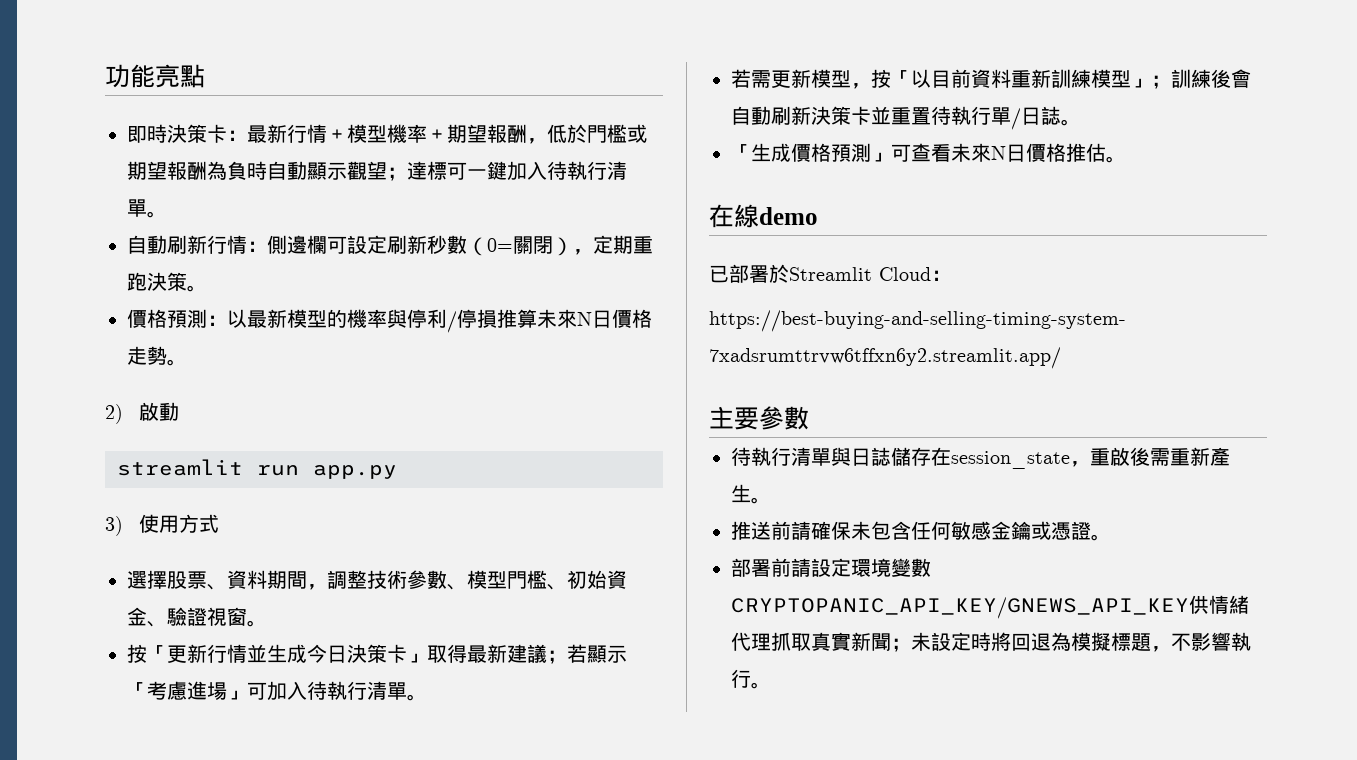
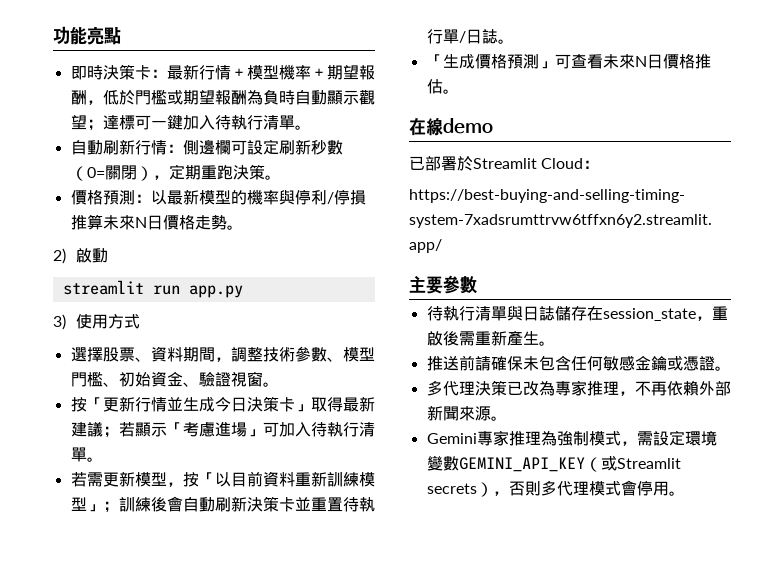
- 部署前請設定環境變數CRYPTOPANIC_API_KEY/GNEWS_API_KEY供情緒代理抓取真實新聞；未設定時將回退為模擬標題，不影響執行。
+ 多代理決策已改為專家推理，不再依賴外部新聞來源。
+ Gemini專家推理為強制模式，需設定環境變數GEMINI_API_KEY（或Streamlit secrets），否則多代理模式會停用。

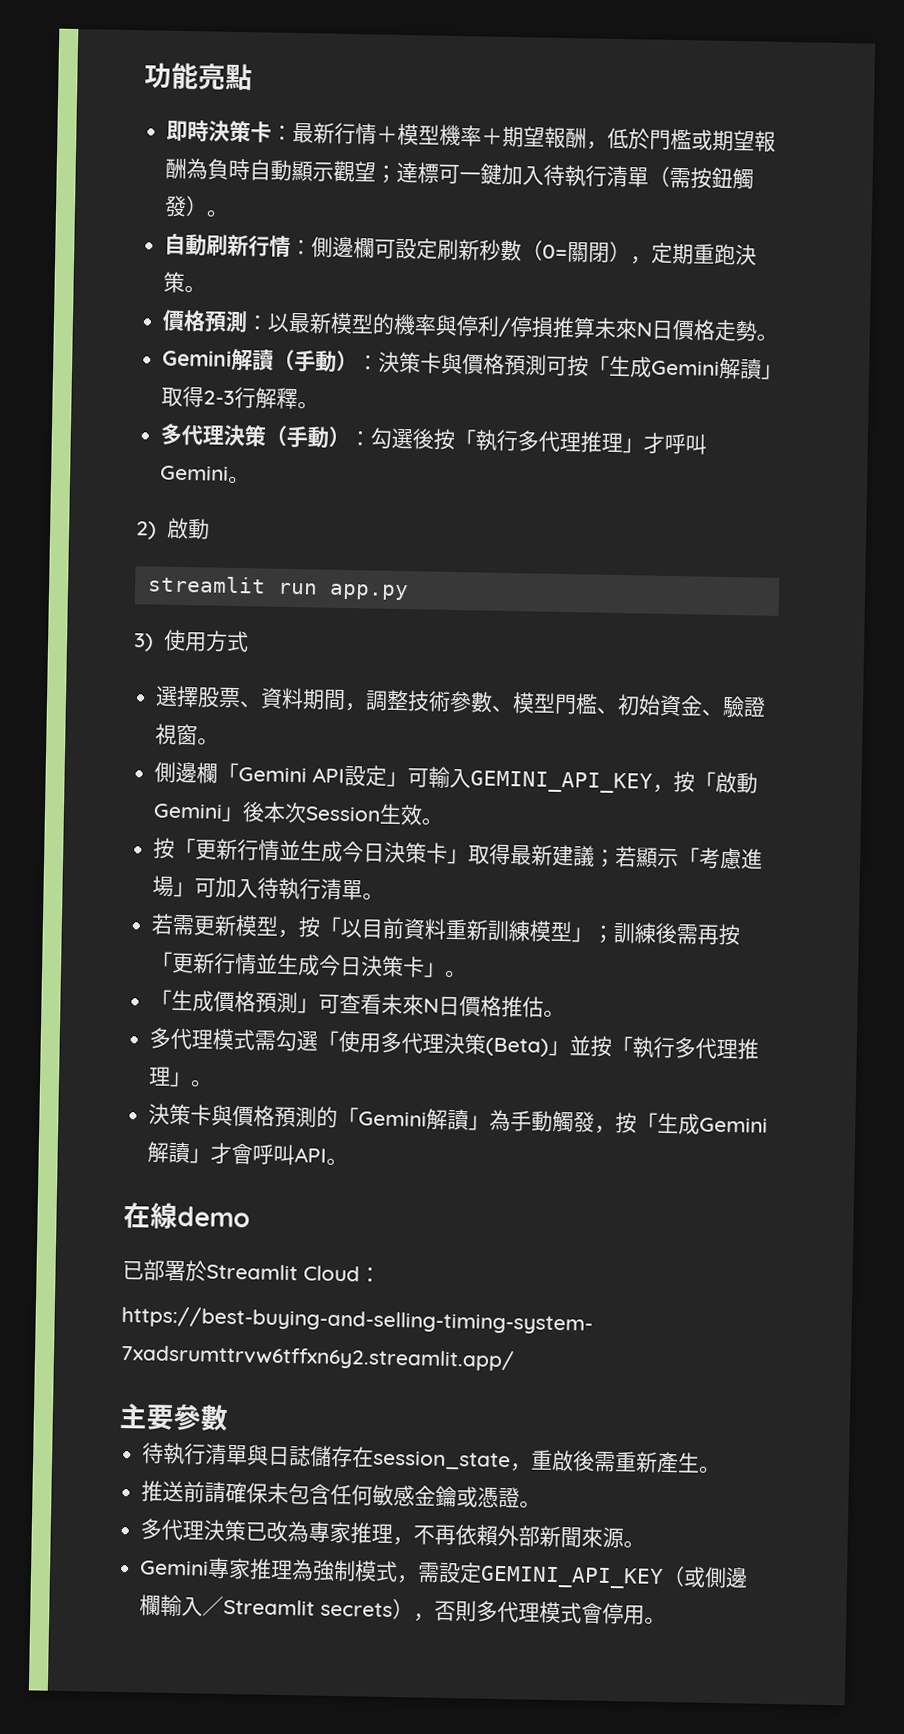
- 即時決策卡：最新行情＋模型機率＋期望報酬，低於門檻或期望報酬為負時自動顯示觀望；達標可一鍵加入待執行清單。
+ 即時決策卡：最新行情＋模型機率＋期望報酬，低於門檻或期望報酬為負時自動顯示觀望；達標可一鍵加入待執行清單（需按鈕觸發）。
+ Gemini解讀（手動）：決策卡與價格預測可按「生成Gemini解讀」取得2-3行解釋。
+ 多代理決策（手動）：勾選後按「執行多代理推理」才呼叫Gemini。
+ 側邊欄「Gemini API設定」可輸入GEMINI_API_KEY，按「啟動Gemini」後本次Session生效。
- 若需更新模型，按「以目前資料重新訓練模型」；訓練後會自動刷新決策卡並重置待執行單/日誌。
+ 若需更新模型，按「以目前資料重新訓練模型」；訓練後需再按「更新行情並生成今日決策卡」。
+ 多代理模式需勾選「使用多代理決策(Beta)」並按「執行多代理推理」。
+ 決策卡與價格預測的「Gemini解讀」為手動觸發，按「生成Gemini解讀」才會呼叫API。
- Gemini專家推理為強制模式，需設定環境變數GEMINI_API_KEY（或Streamlit secrets），否則多代理模式會停用。
+ Gemini專家推理為強制模式，需設定GEMINI_API_KEY（或側邊欄輸入／Streamlit secrets），否則多代理模式會停用。

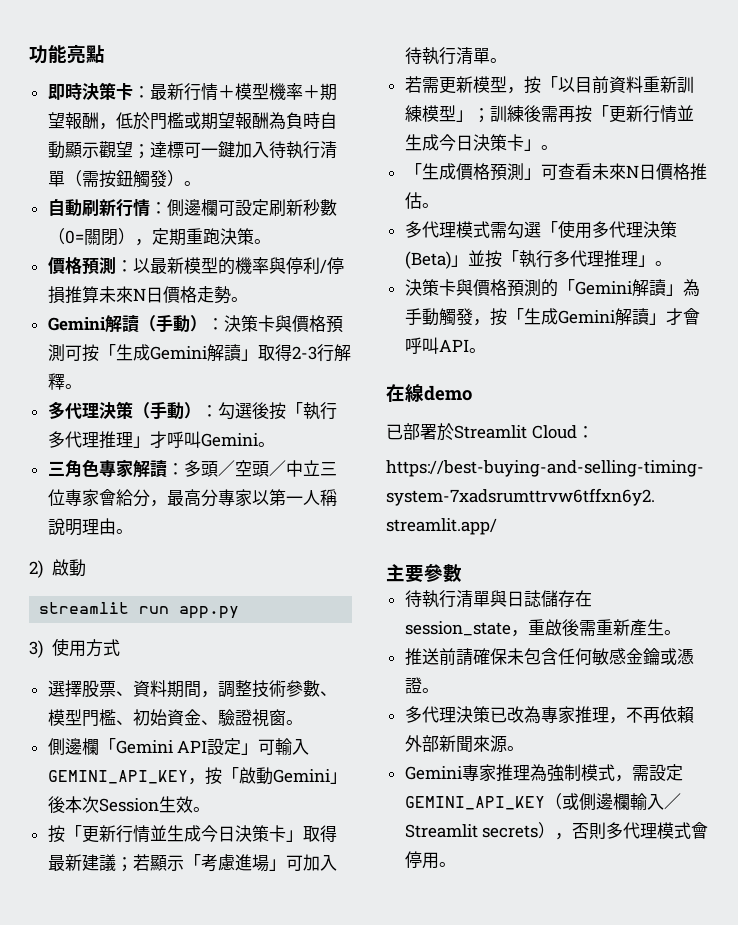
+ 三角色專家解讀：多頭／空頭／中立三位專家會給分，最高分專家以第一人稱說明理由。

